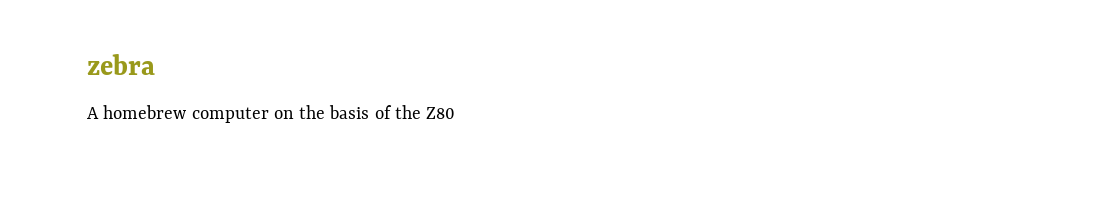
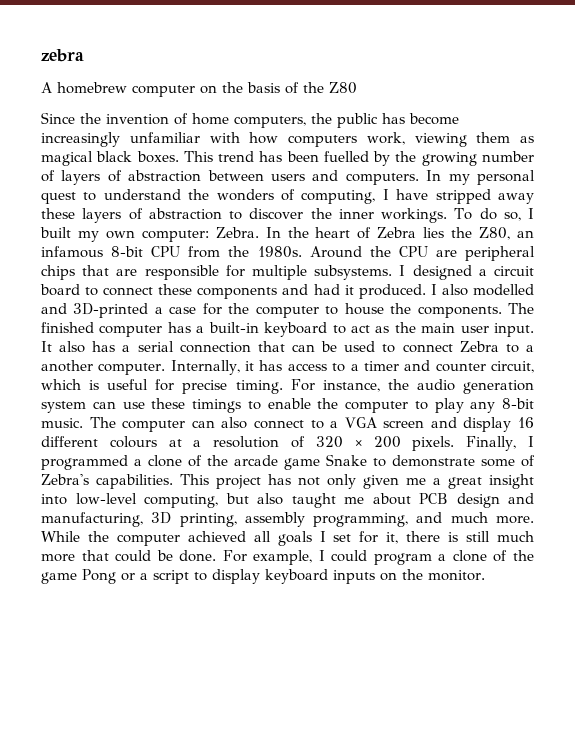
+ Since the invention of home computers, the public has become increasingly unfamiliar with how computers work, viewing them as magical black boxes. This trend has been fuelled by the growing number of layers of abstraction between users and computers. In my personal quest to understand the wonders of computing, I have stripped away these layers of abstraction to discover the inner workings. To do so, I built my own computer: Zebra. In the heart of Zebra lies the Z80, an infamous 8-bit CPU from the 1980s. Around the CPU are peripheral chips that are responsible for multiple subsystems. I designed a circuit board to connect these components and had it produced. I also modelled and 3D-printed a case for the computer to house the components. The finished computer has a built-in keyboard to act as the main user input. It also has a serial connection that can be used to connect Zebra to a another computer. Internally, it has access to a timer and counter circuit, which is useful for precise timing. For instance, the audio generation system can use these timings to enable the computer to play any 8-bit music. The computer can also connect to a VGA screen and display 16 different colours at a resolution of 320 × 200 pixels. Finally, I programmed a clone of the arcade game Snake to demonstrate some of Zebra's capabilities. This project has not only given me a great insight into low-level computing, but also taught me about PCB design and manufacturing, 3D printing, assembly programming, and much more. While the computer achieved all goals I set for it, there is still much more that could be done. For example, I could program a clone of the game Pong or a script to display keyboard inputs on the monitor.

